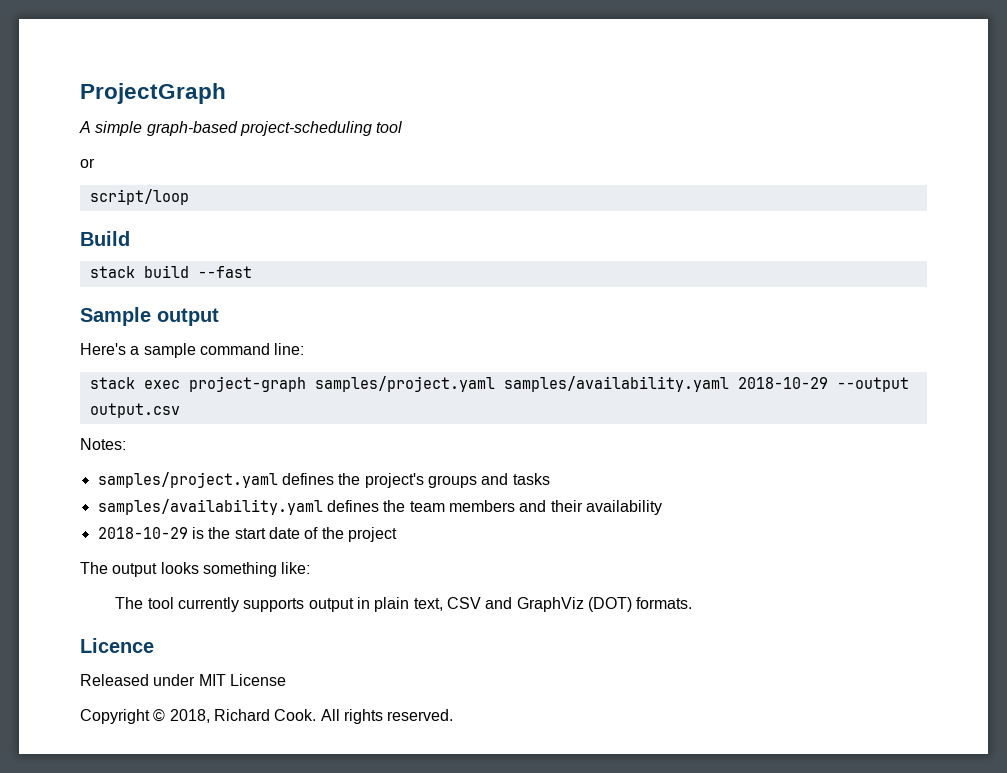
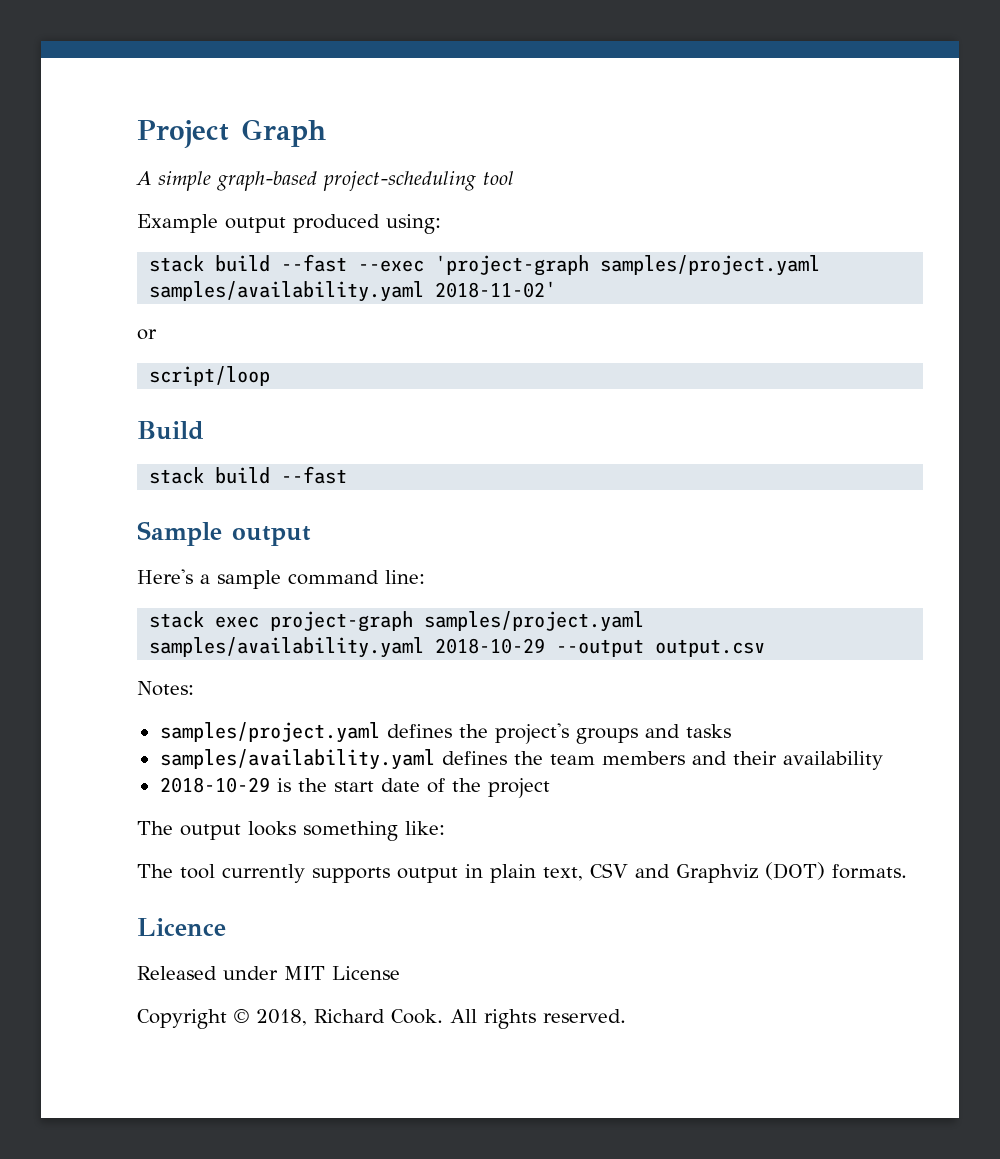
- ProjectGraph
+ Project Graph
+ Example output produced using:
+ stack build --fast --exec 'project-graph samples/project.yaml samples/availability.yaml 2018-11-02'
- The tool currently supports output in plain text, CSV and GraphViz (DOT) formats.
+ The tool currently supports output in plain text, CSV and Graphviz (DOT) formats.

